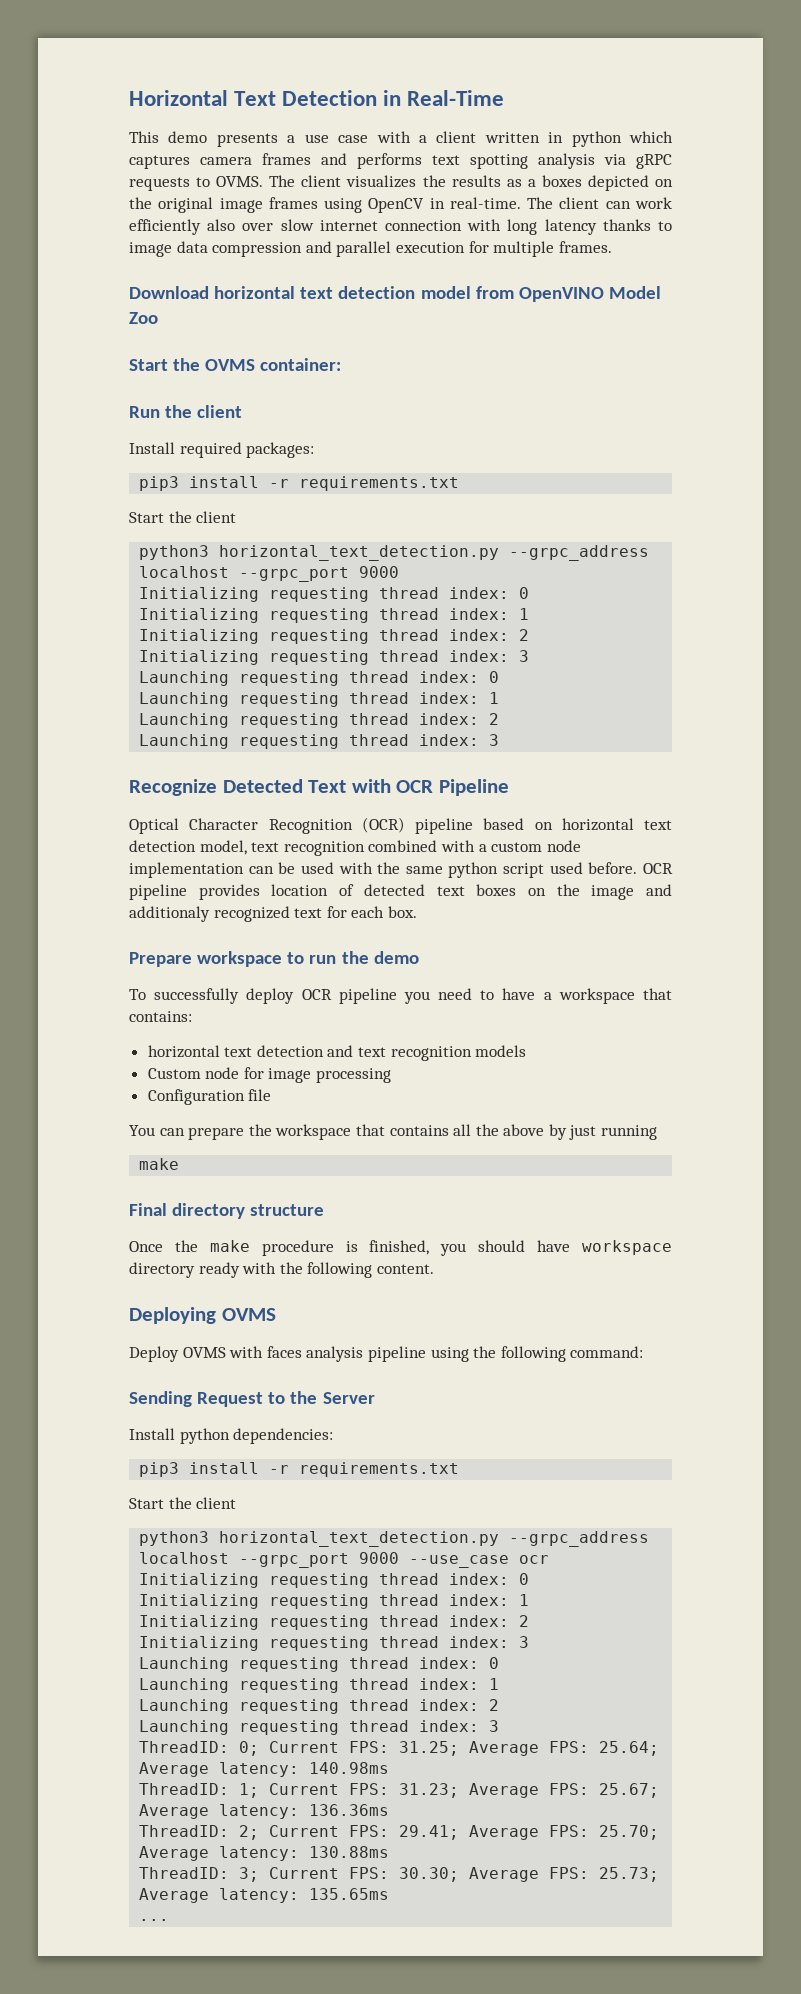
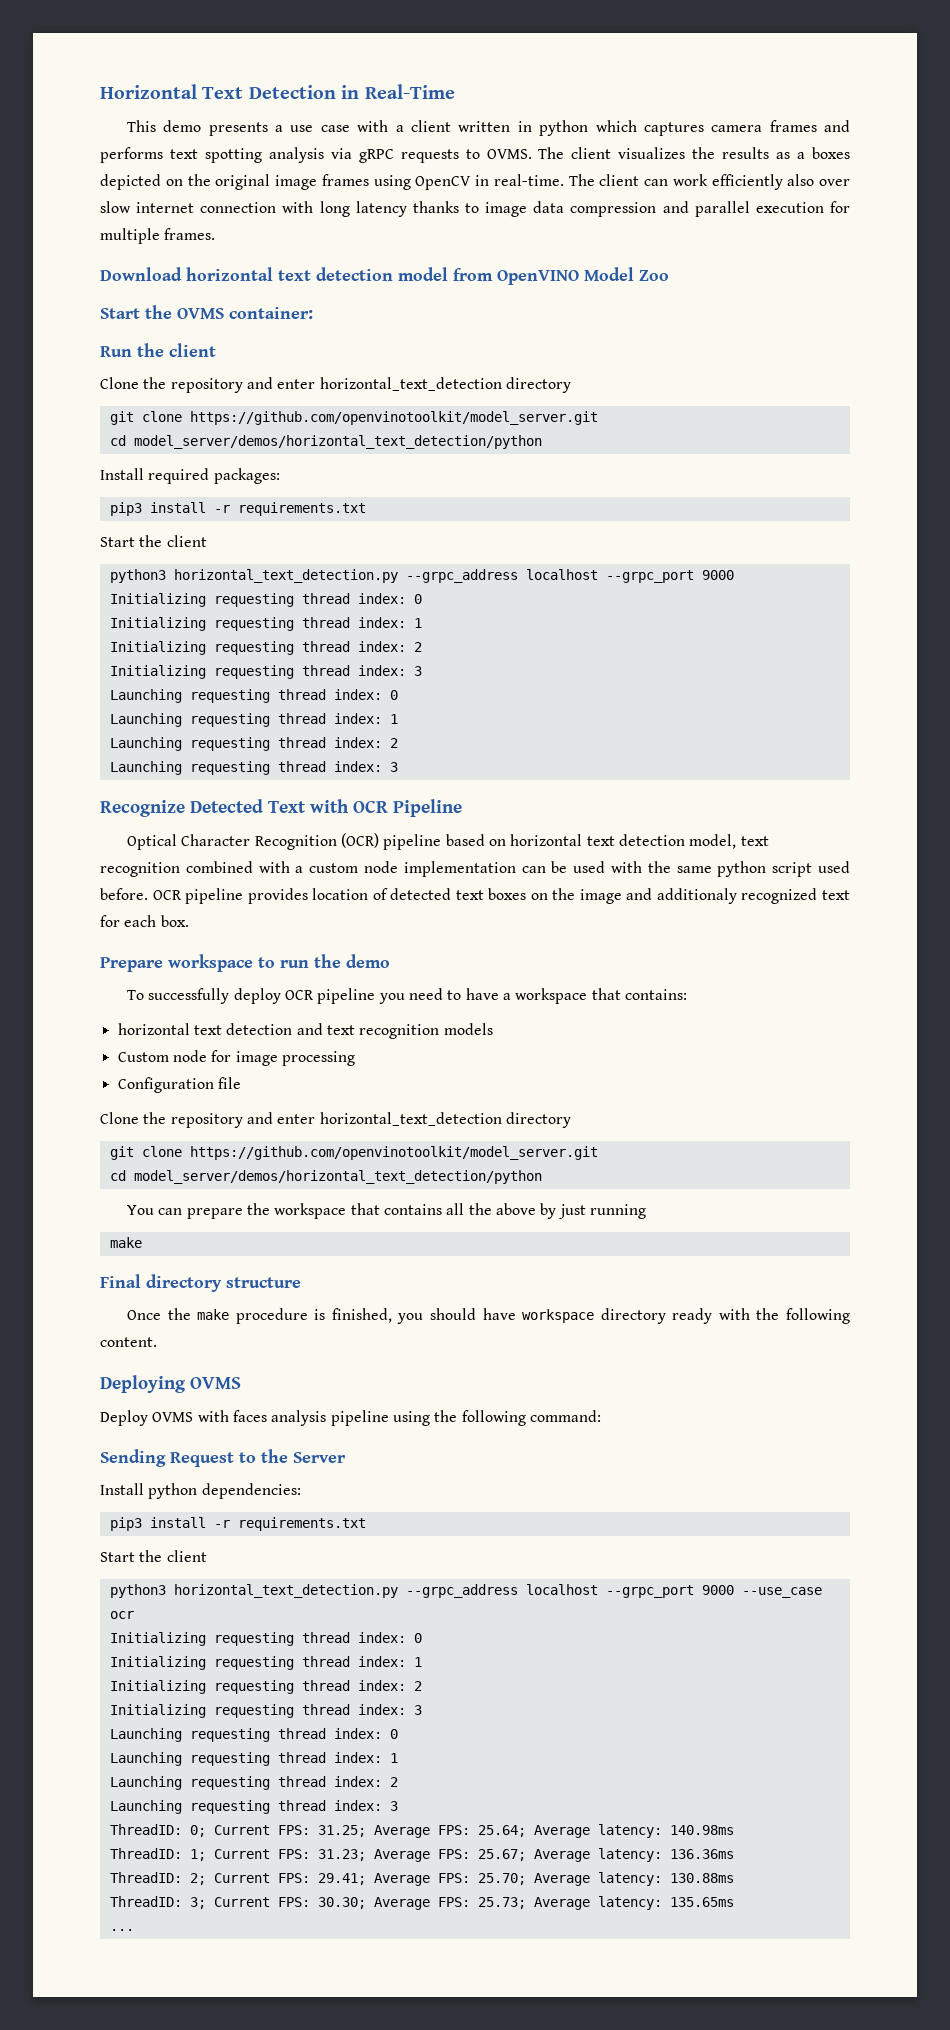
  Run the client
+ Clone the repository and enter horizontal_text_detection directory
+ git clone https://github.com/openvinotoolkit/model_server.git
+ cd model_server/demos/horizontal_text_detection/python
  Configuration file
+ Clone the repository and enter horizontal_text_detection directory
+ git clone https://github.com/openvinotoolkit/model_server.git
+ cd model_server/demos/horizontal_text_detection/python

